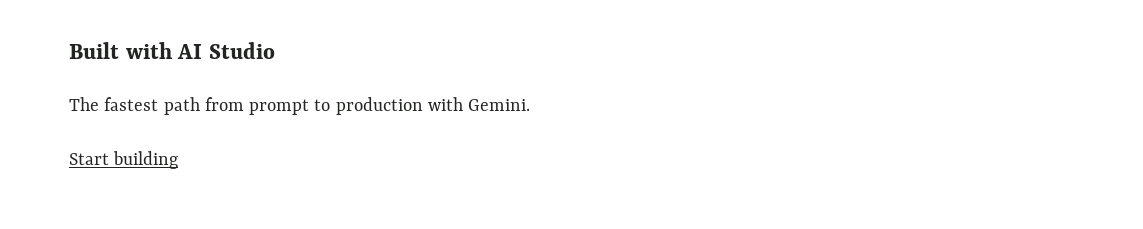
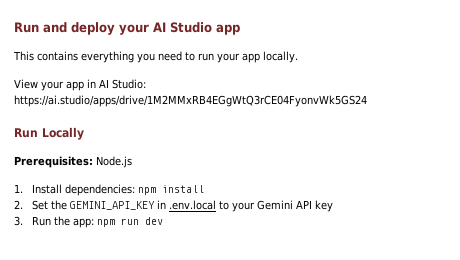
- Built with AI Studio
- The fastest path from prompt to production with Gemini.
- Start building
+ Run and deploy your AI Studio app
+ This contains everything you need to run your app locally.
+ View your app in AI Studio: https://ai.studio/apps/drive/1M2MMxRB4EGgWtQ3rCE04FyonvWk5GS24
+ Run Locally
+ Prerequisites: Node.js
+ 1. Install dependencies: npm install
+ 2. Set the GEMINI_API_KEY in .env.local to your Gemini API key
+ 3. Run the app: npm run dev

